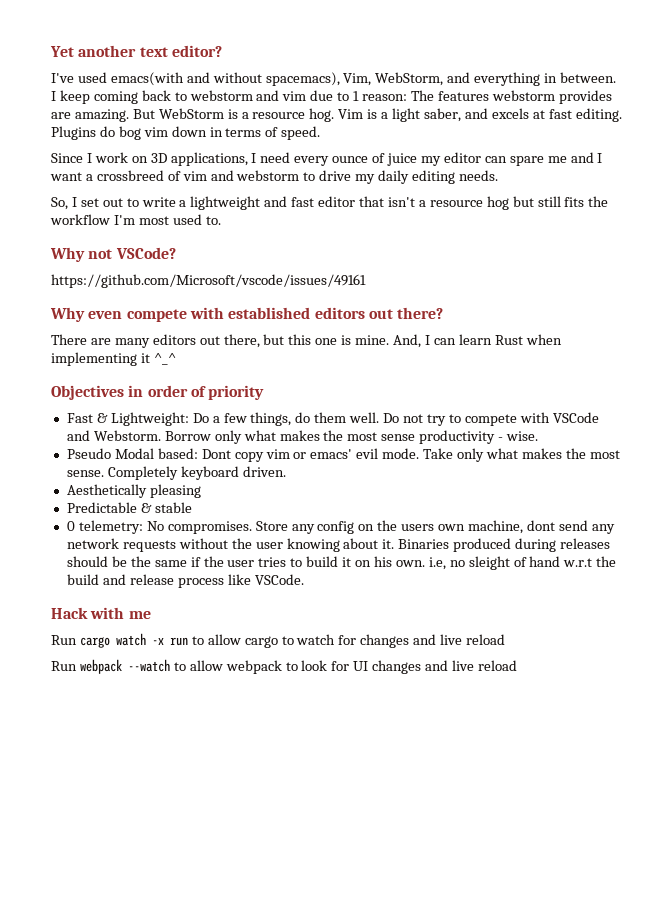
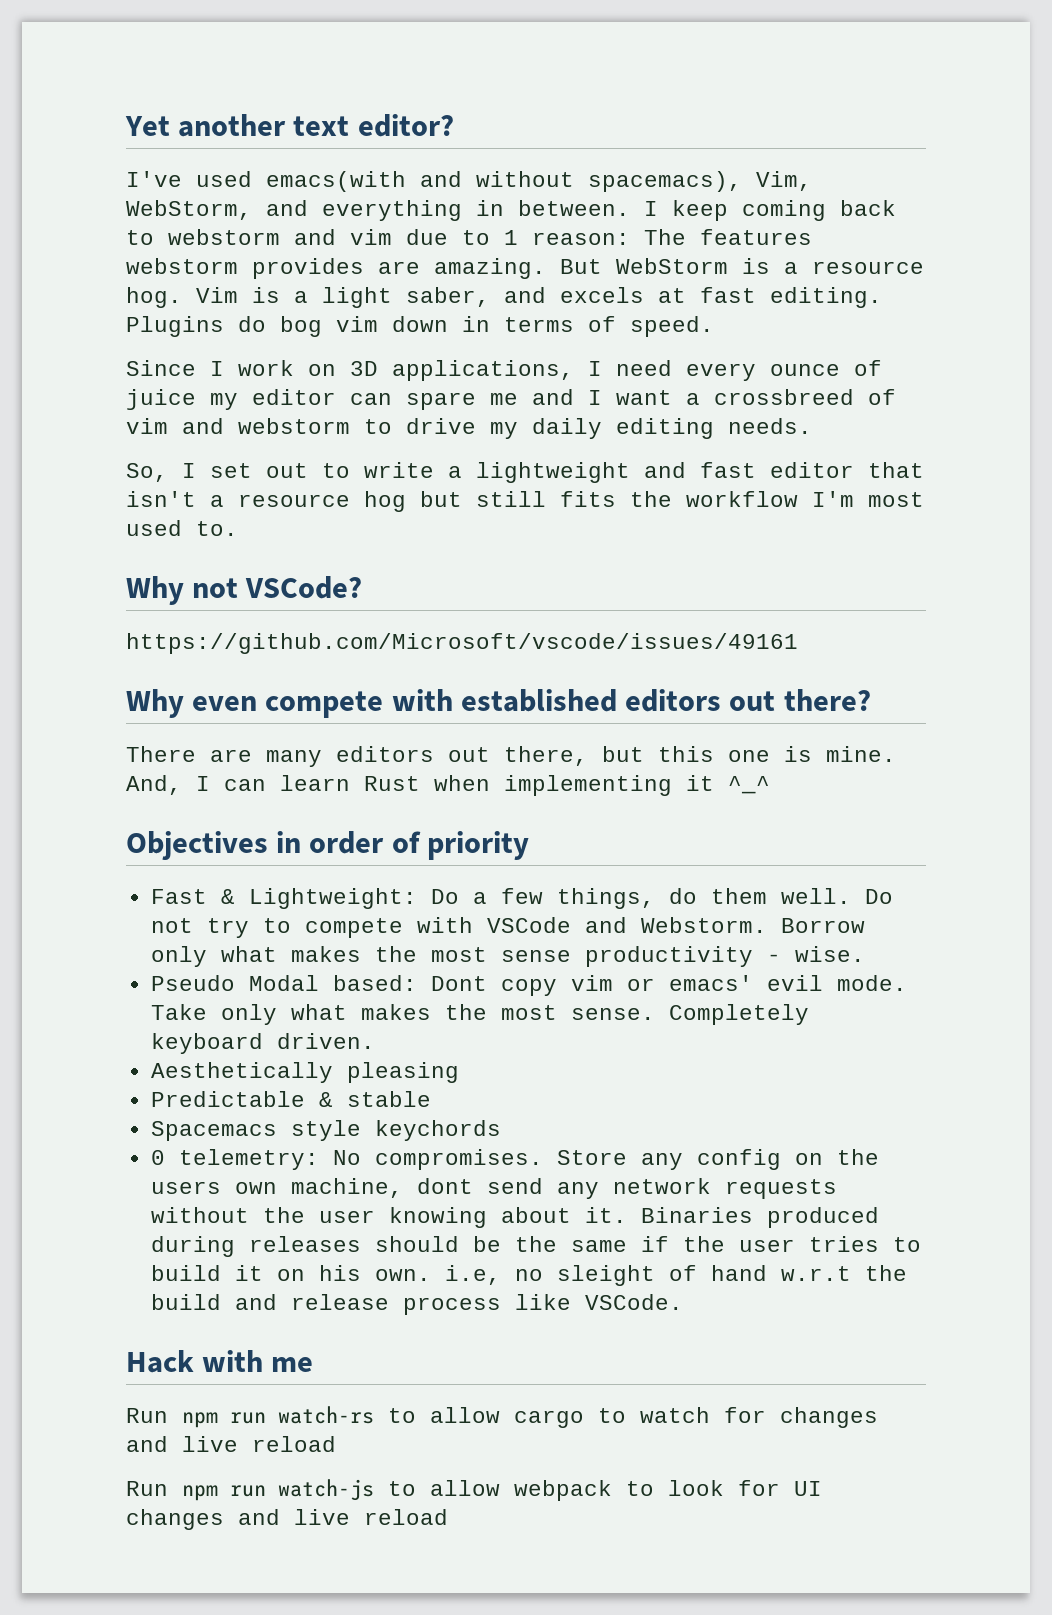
+ Spacemacs style keychords
- Run cargo watch -x run to allow cargo to watch for changes and live reload
+ Run npm run watch-rs to allow cargo to watch for changes and live reload
- Run webpack --watch to allow webpack to look for UI changes and live reload
+ Run npm run watch-js to allow webpack to look for UI changes and live reload

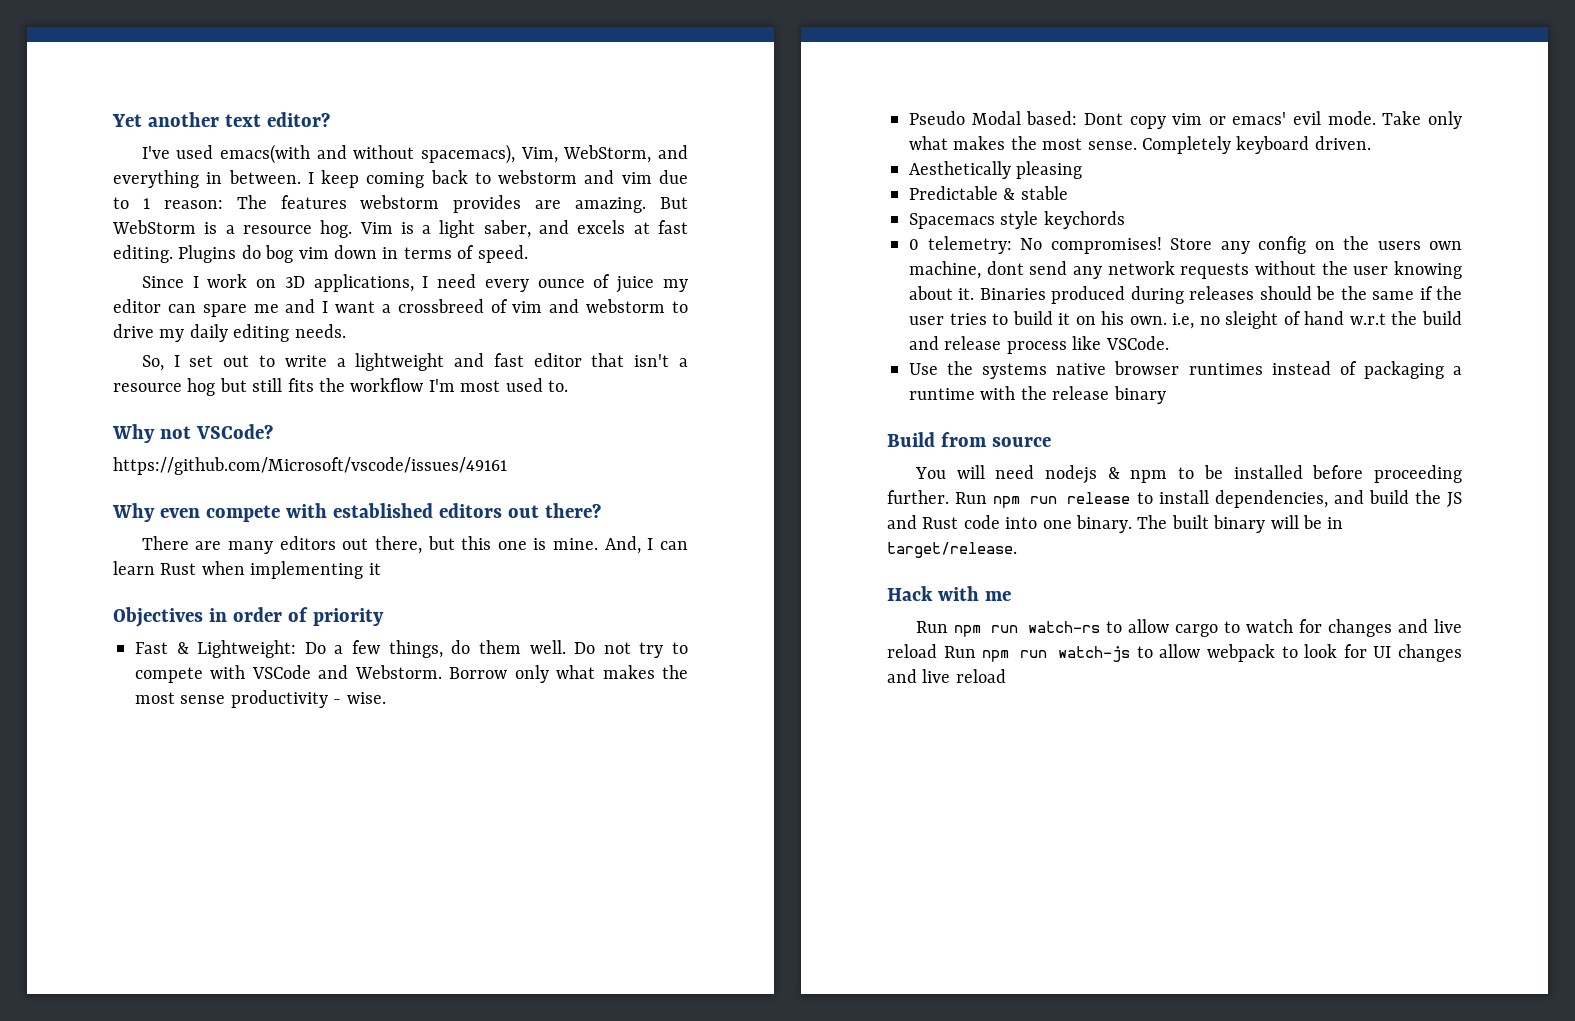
- And, I can learn Rust when implementing it ^_^
+ And, I can learn Rust when implementing it
- 0 telemetry: No compromises.
+ 0 telemetry: No compromises!
+ Use the systems native browser runtimes instead of packaging a runtime with the release binary
+ Build from source
+ You will need nodejs & npm to be installed before proceeding further. Run npm run release to install dependencies, and build the JS and Rust code into one binary. The built binary will be in target/release.
- Run npm run watch-rs to allow cargo to watch for changes and live reload
- Run npm run watch-js to allow webpack to look for UI changes and live reload
+ Run npm run watch-rs to allow cargo to watch for changes and live reload Run npm run watch-js to allow webpack to look for UI changes and live reload

